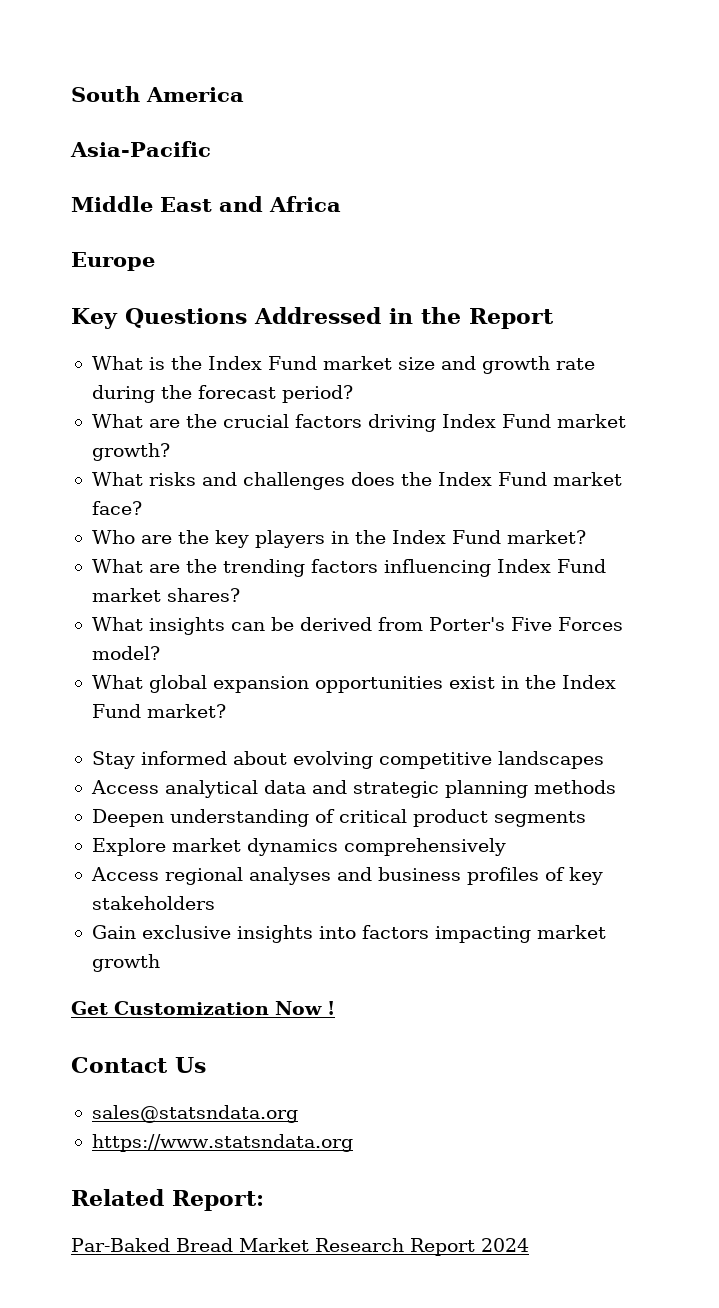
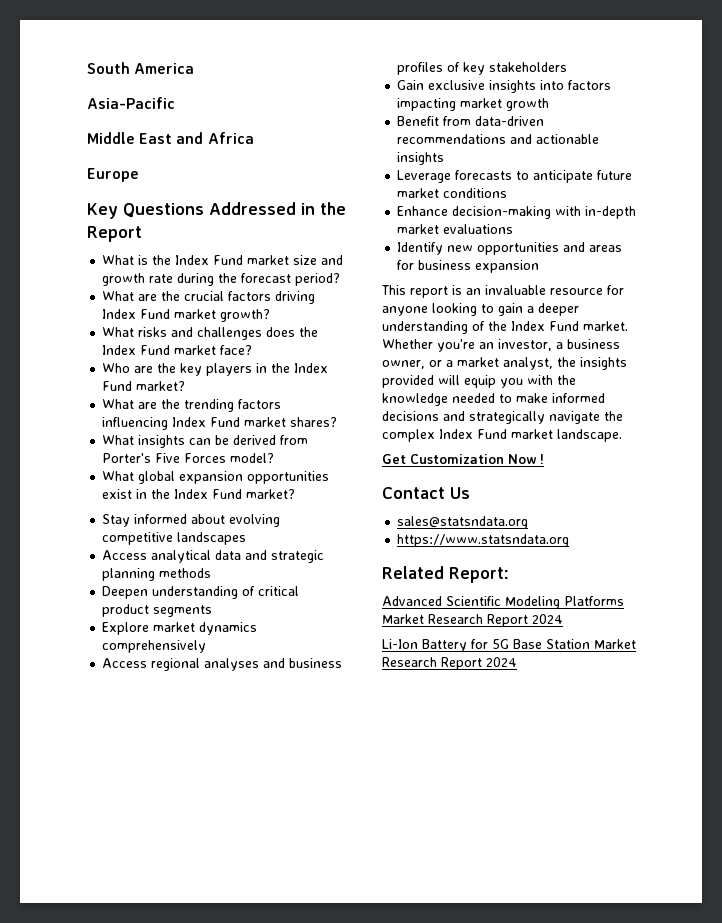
+ Benefit from data-driven recommendations and actionable insights
+ Leverage forecasts to anticipate future market conditions
+ Enhance decision-making with in-depth market evaluations
+ Identify new opportunities and areas for business expansion
+ This report is an invaluable resource for anyone looking to gain a deeper understanding of the Index Fund market. Whether you're an investor, a business owner, or a market analyst, the insights provided will equip you with the knowledge needed to make informed decisions and strategically navigate the complex Index Fund market landscape.
- Par-Baked Bread Market Research Report 2024
+ Advanced Scientific Modeling Platforms Market Research Report 2024
+ Li-Ion Battery for 5G Base Station Market Research Report 2024

